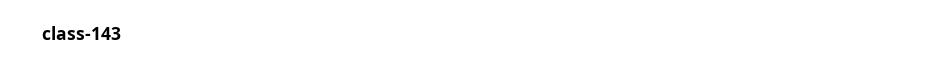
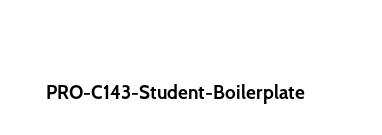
- class-143
+ PRO-C143-Student-Boilerplate

